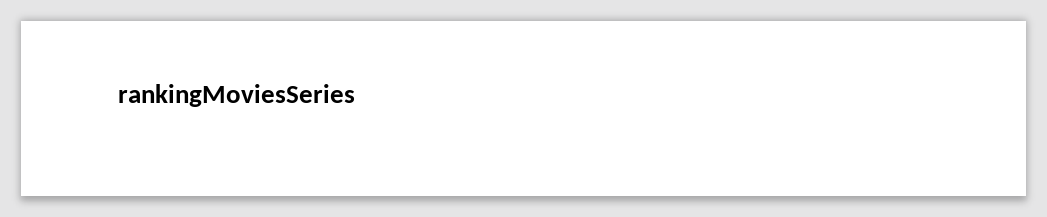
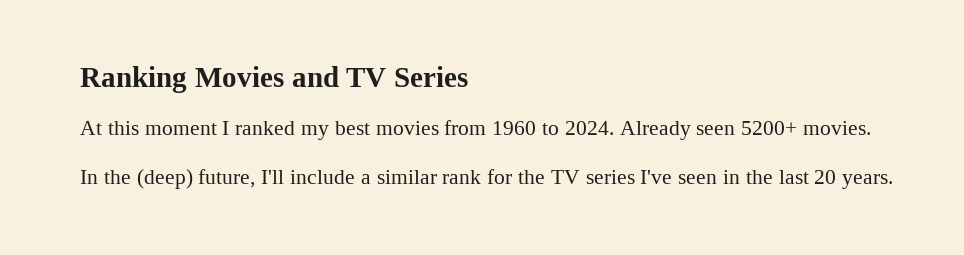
- rankingMoviesSeries
+ Ranking Movies and TV Series
+ At this moment I ranked my best movies from 1960 to 2024. Already seen 5200+ movies.
+ In the (deep) future, I'll include a similar rank for the TV series I've seen in the last 20 years.

